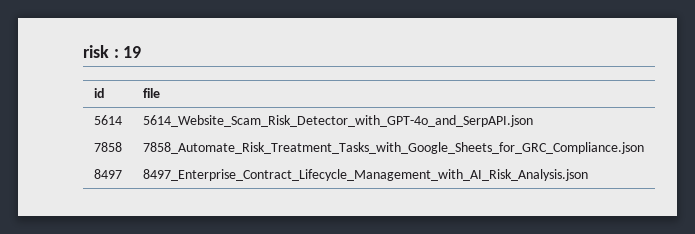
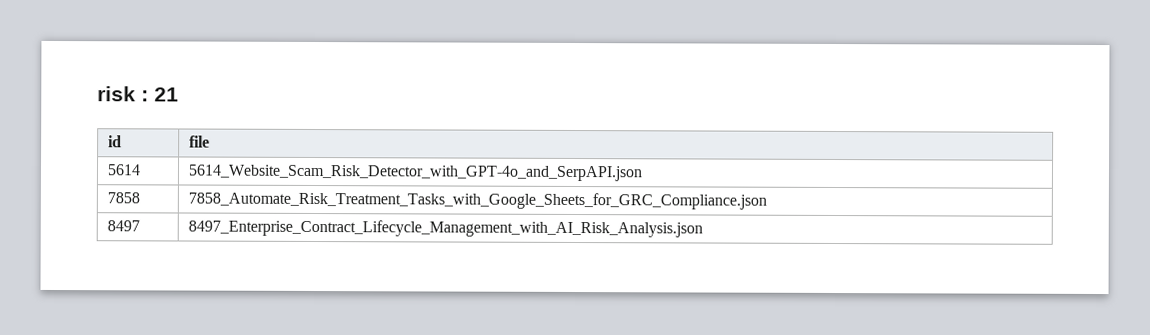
- risk : 19
+ risk : 21

